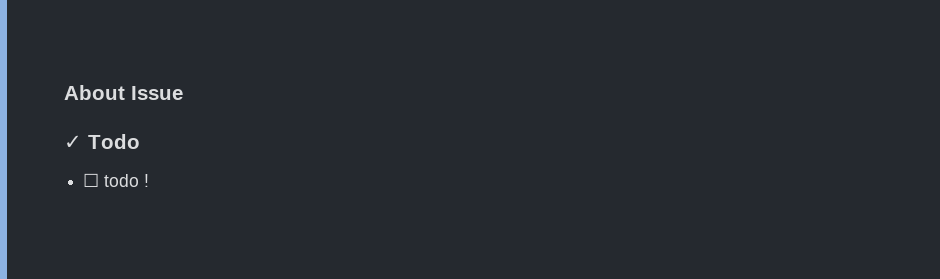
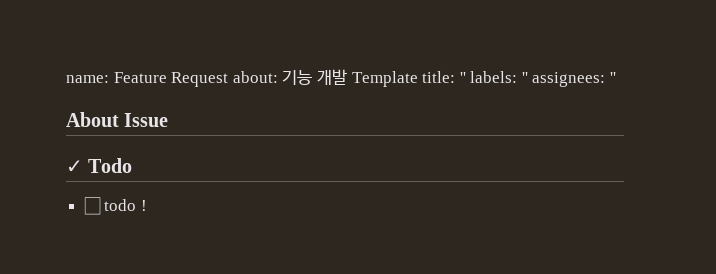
+ name: Feature Request about: 기능 개발 Template title: '' labels: '' assignees: ''

